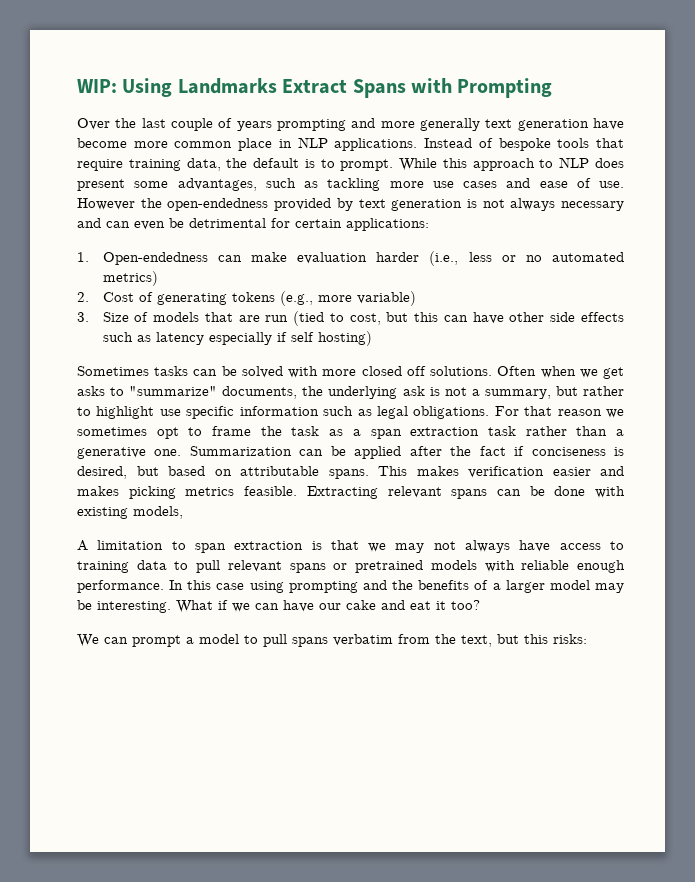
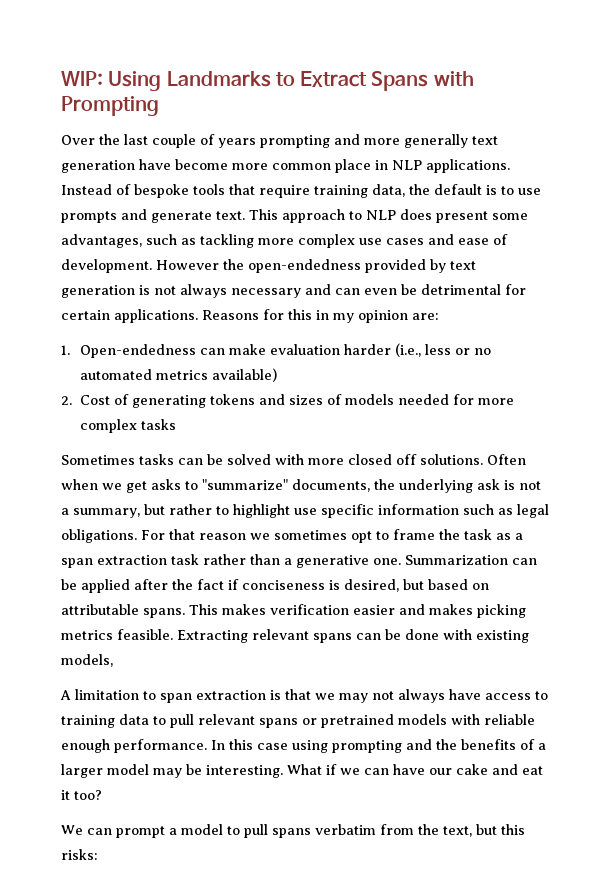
- WIP: Using Landmarks Extract Spans with Prompting
+ WIP: Using Landmarks to Extract Spans with Prompting
- Instead of bespoke tools that require training data, the default is to prompt. While this approach to NLP does present some advantages, such as tackling more use cases and ease of use.
+ Instead of bespoke tools that require training data, the default is to use prompts and generate text. This approach to NLP does present some advantages, such as tackling more complex use cases and ease of development.
- However the open-endedness provided by text generation is not always necessary and can even be detrimental for certain applications:
+ However the open-endedness provided by text generation is not always necessary and can even be detrimental for certain applications. Reasons for this in my opinion are:
- 1. Open-endedness can make evaluation harder (i.e., less or no automated metrics)
+ 1. Open-endedness can make evaluation harder (i.e., less or no automated metrics available)
- 2. Cost of generating tokens (e.g., more variable)
- 3. Size of models that are run (tied to cost, but this can have other side effects such as latency especially if self hosting)
+ 2. Cost of generating tokens and sizes of models needed for more complex tasks

